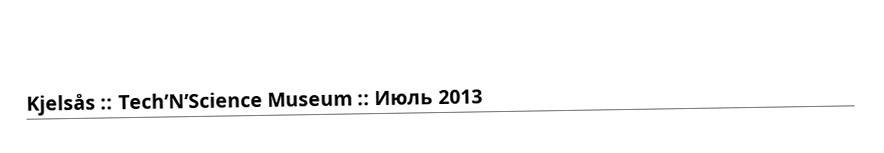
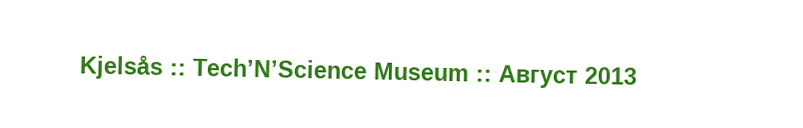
- Kjelsås :: Tech’N’Science Museum :: Июль 2013
+ Kjelsås :: Tech’N’Science Museum :: Август 2013

